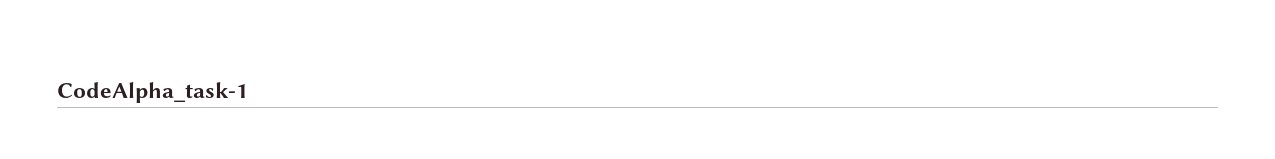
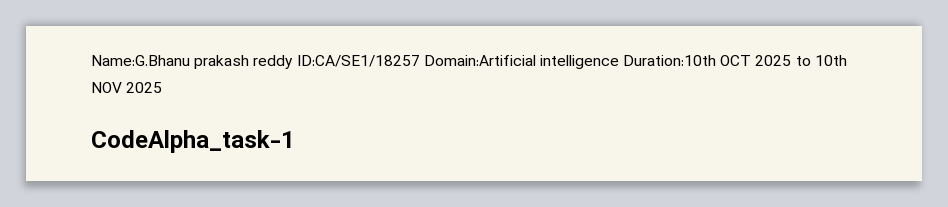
+ Name:G.Bhanu prakash reddy ID:CA/SE1/18257 Domain:Artificial intelligence Duration:10th OCT 2025 to 10th NOV 2025

